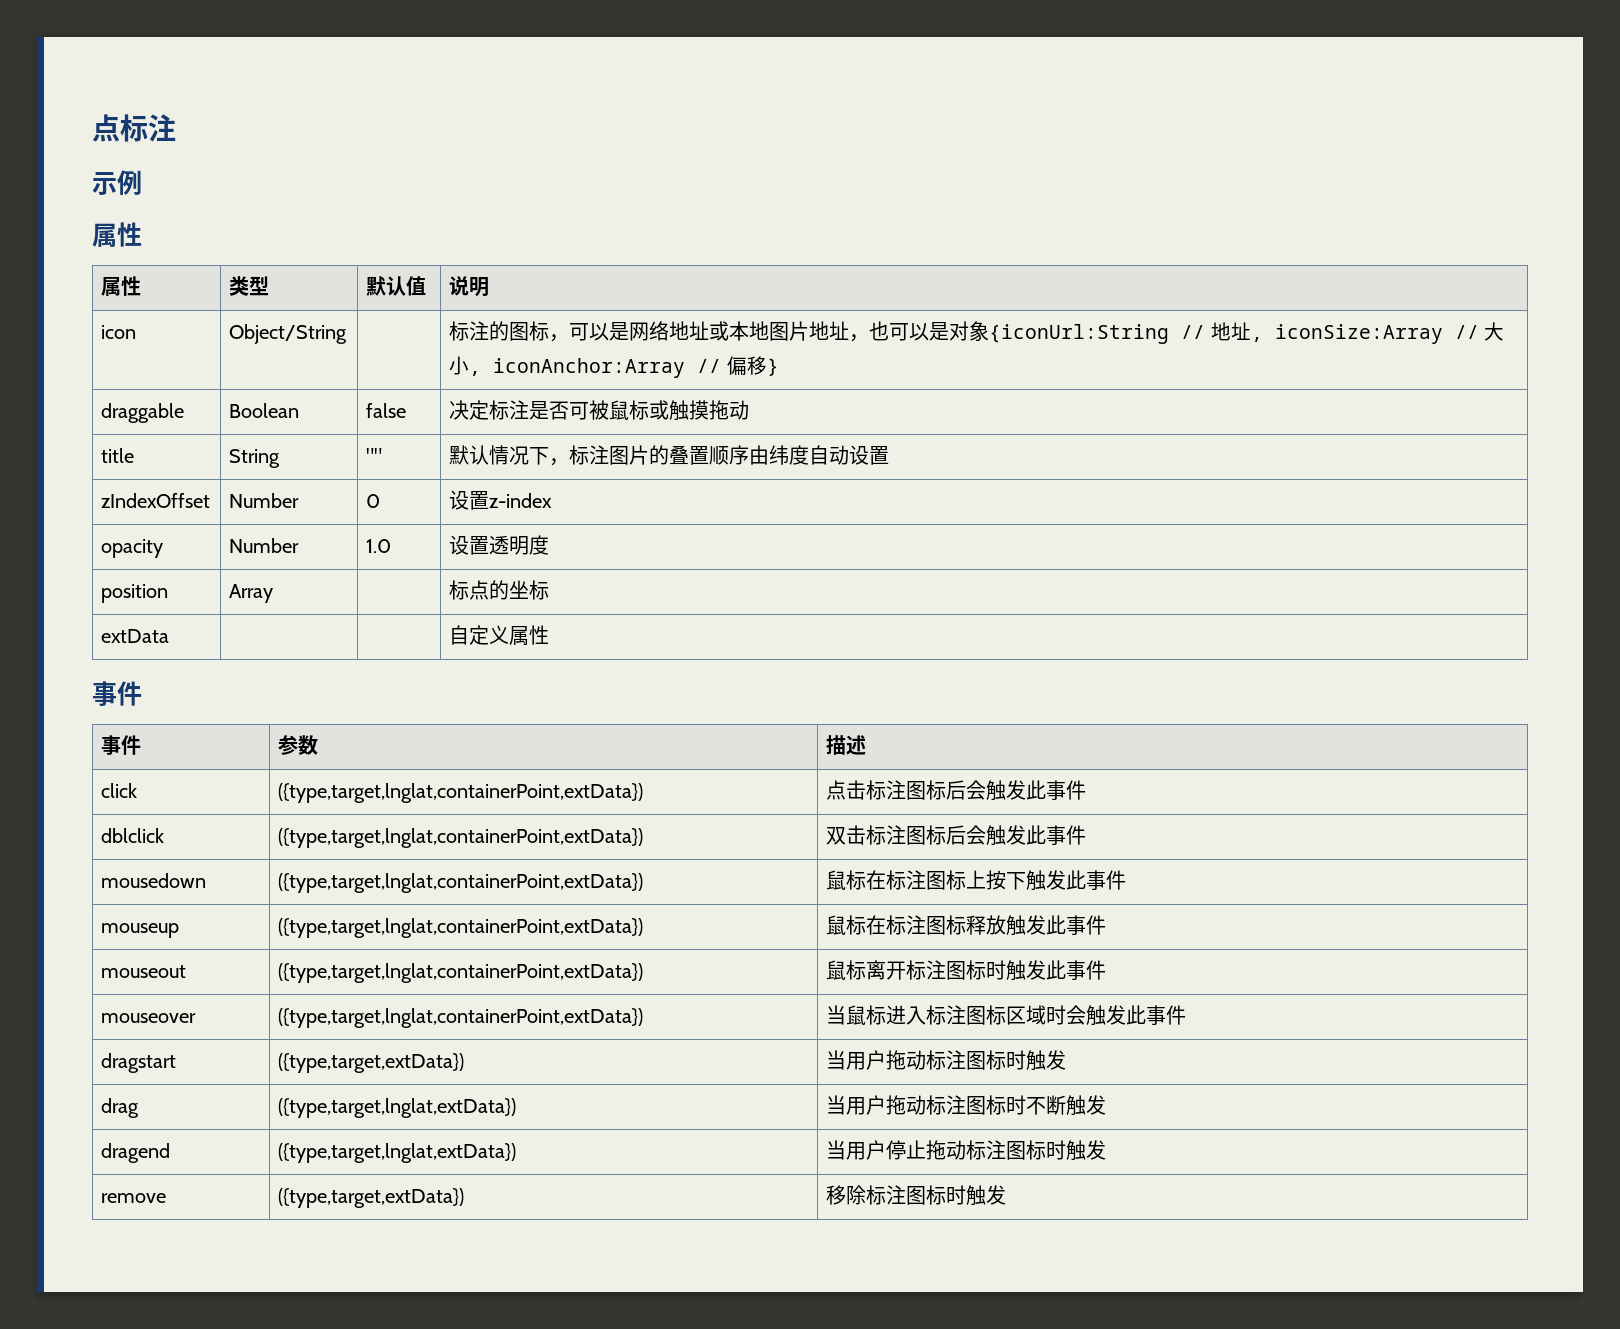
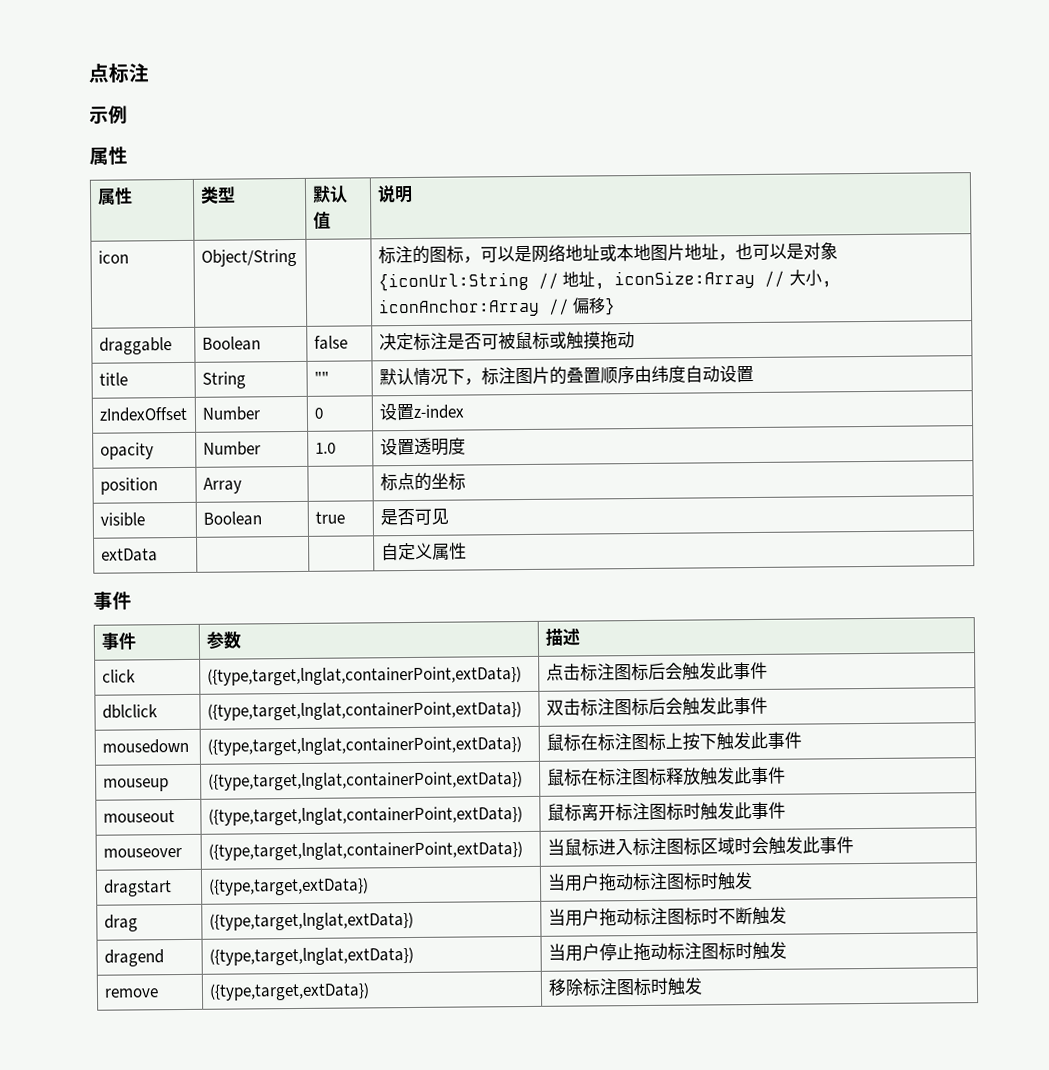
+ visible | Boolean | true | 是否可见

